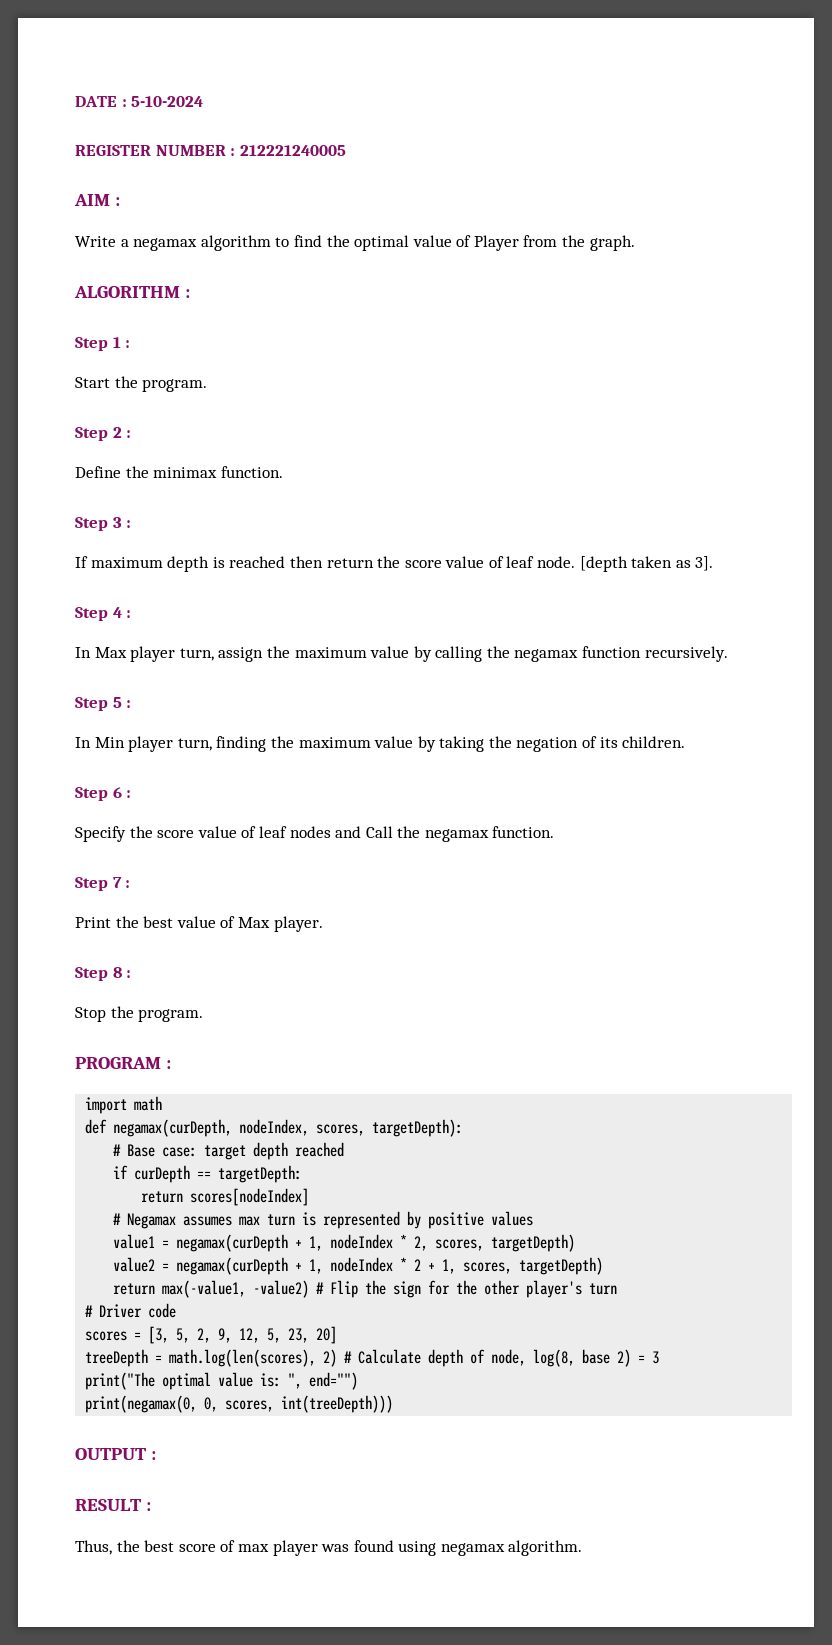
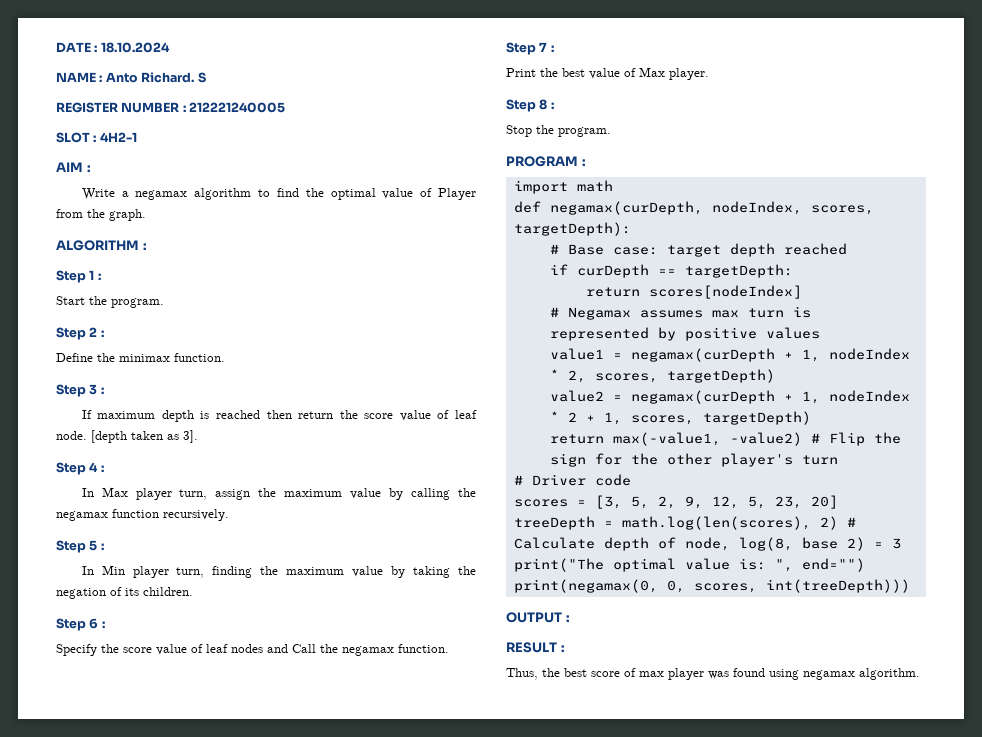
- DATE : 5-10-2024
+ DATE : 18.10.2024
+ NAME : Anto Richard. S
+ SLOT : 4H2-1

